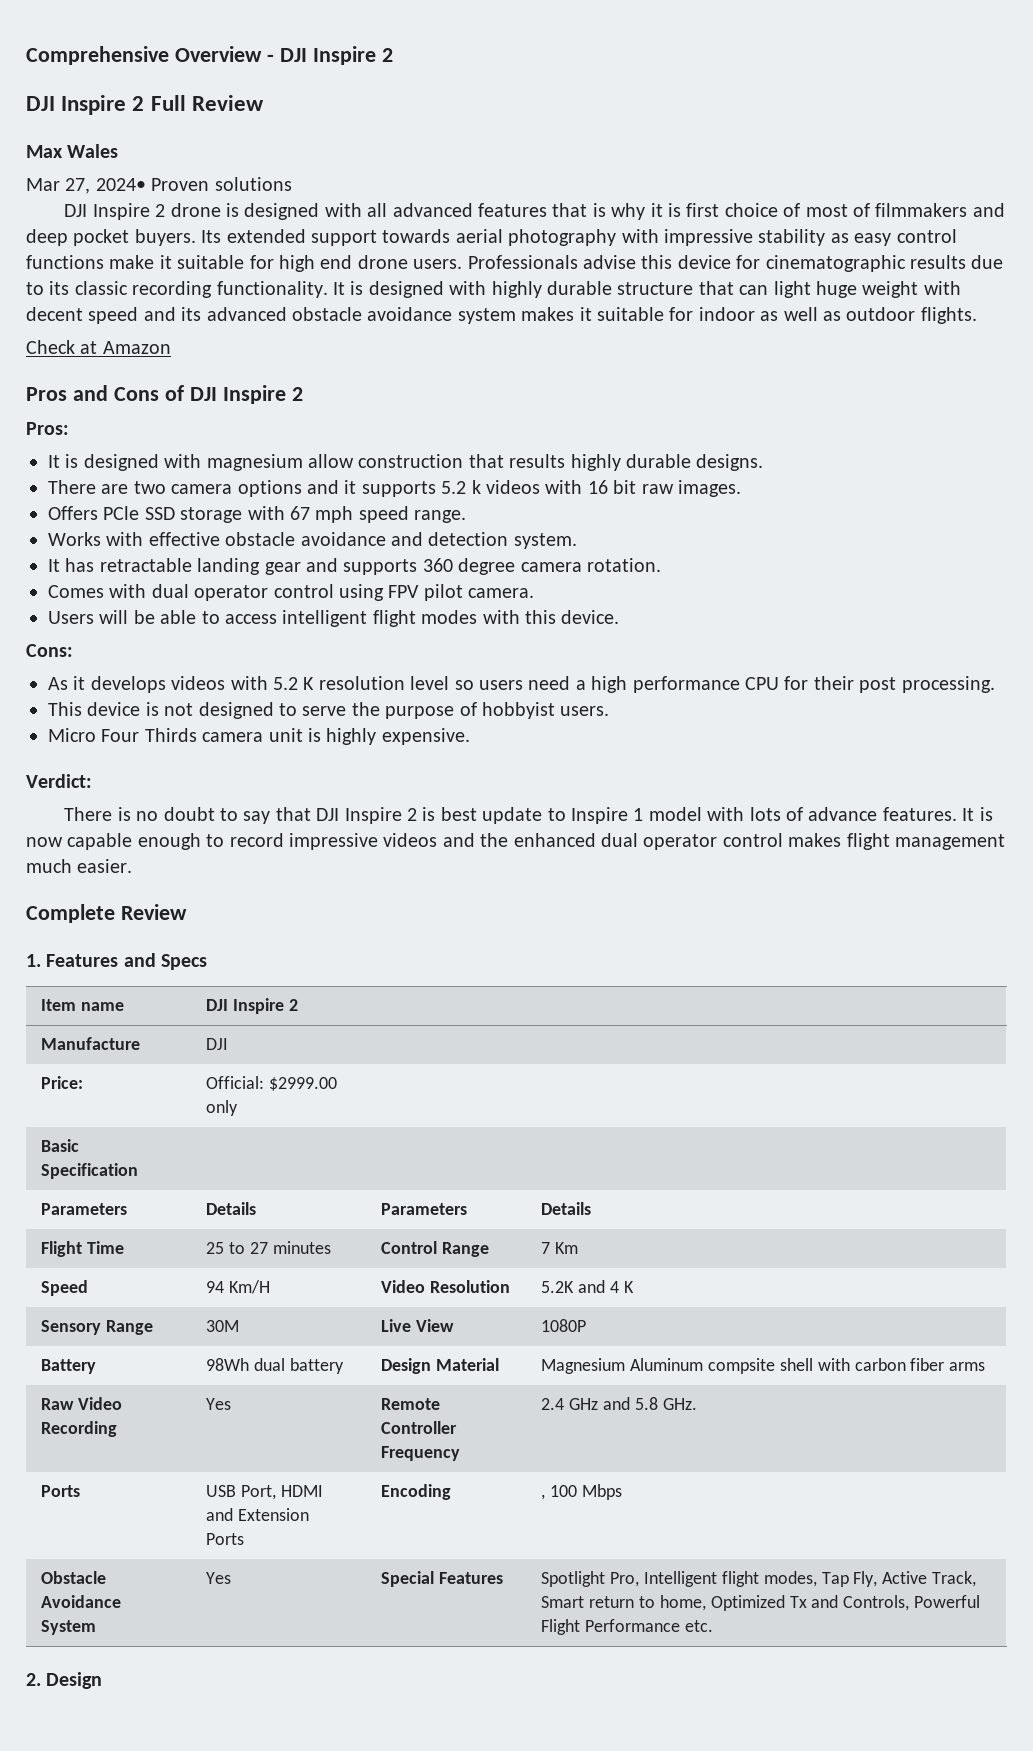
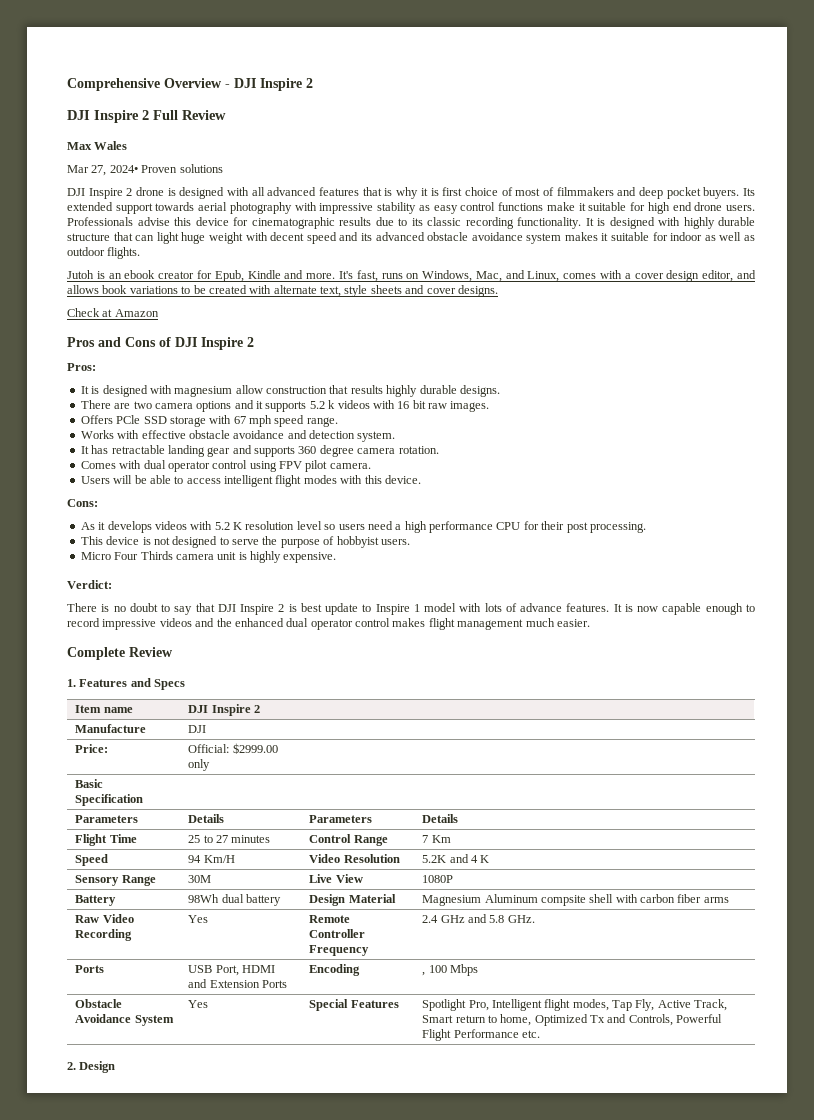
+ Jutoh is an ebook creator for Epub, Kindle and more. It's fast, runs on Windows, Mac, and Linux, comes with a cover design editor, and allows book variations to be created with alternate text, style sheets and cover designs.

